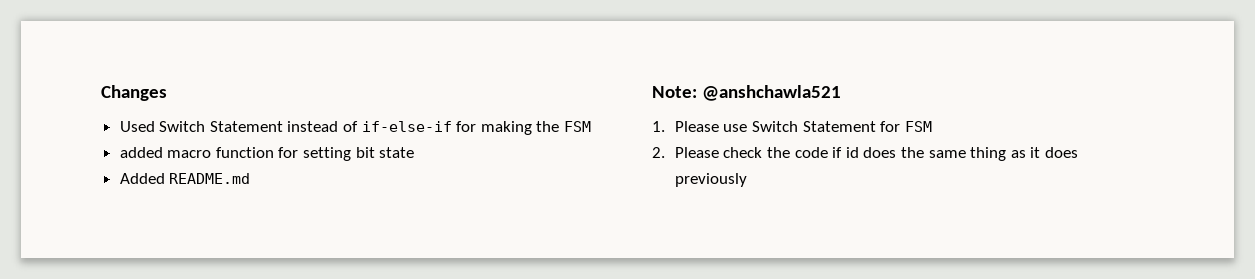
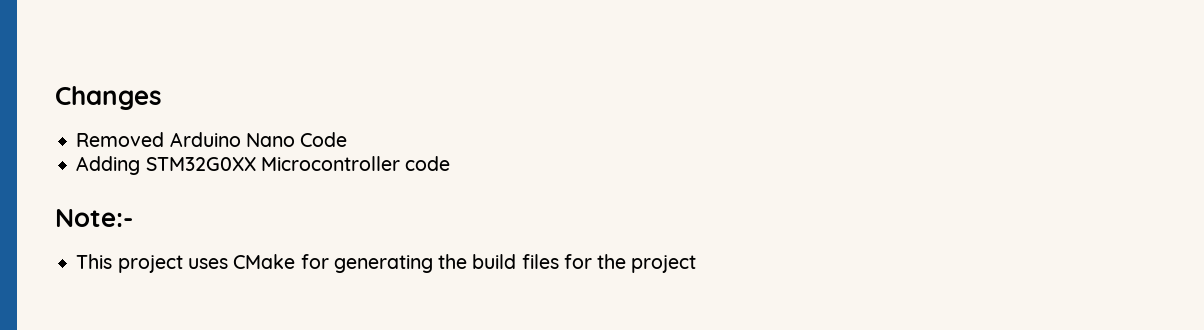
- Used Switch Statement instead of if-else-if for making the FSM
- added macro function for setting bit state
- Added README.md
- Note: @anshchawla521
- 1. Please use Switch Statement for FSM
- 2. Please check the code if id does the same thing as it does previously
+ Removed Arduino Nano Code
+ Adding STM32G0XX Microcontroller code
+ Note:-
+ This project uses CMake for generating the build files for the project

